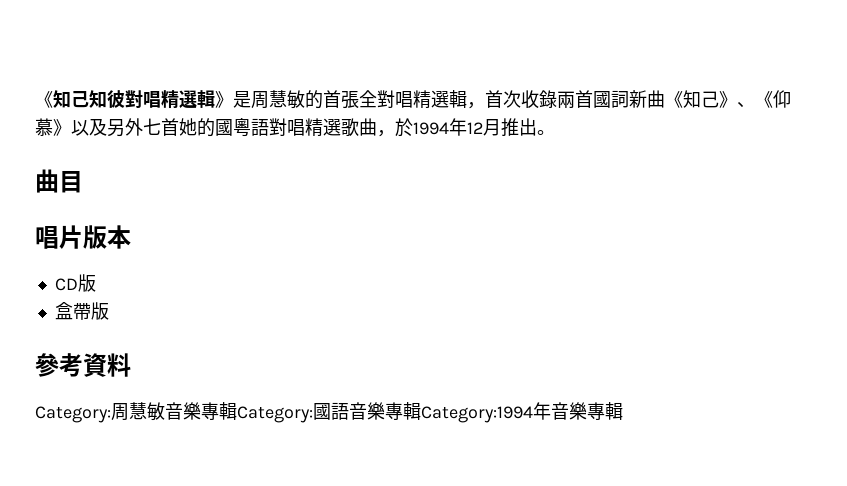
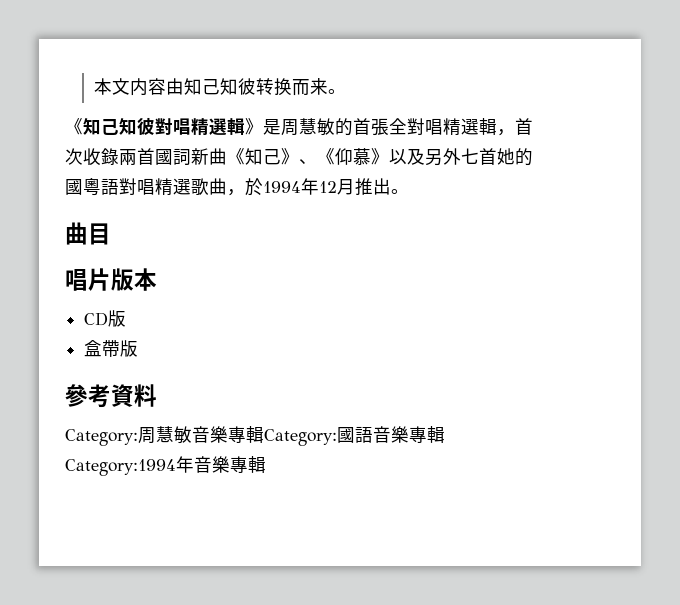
+ 本文内容由知己知彼转换而来。

